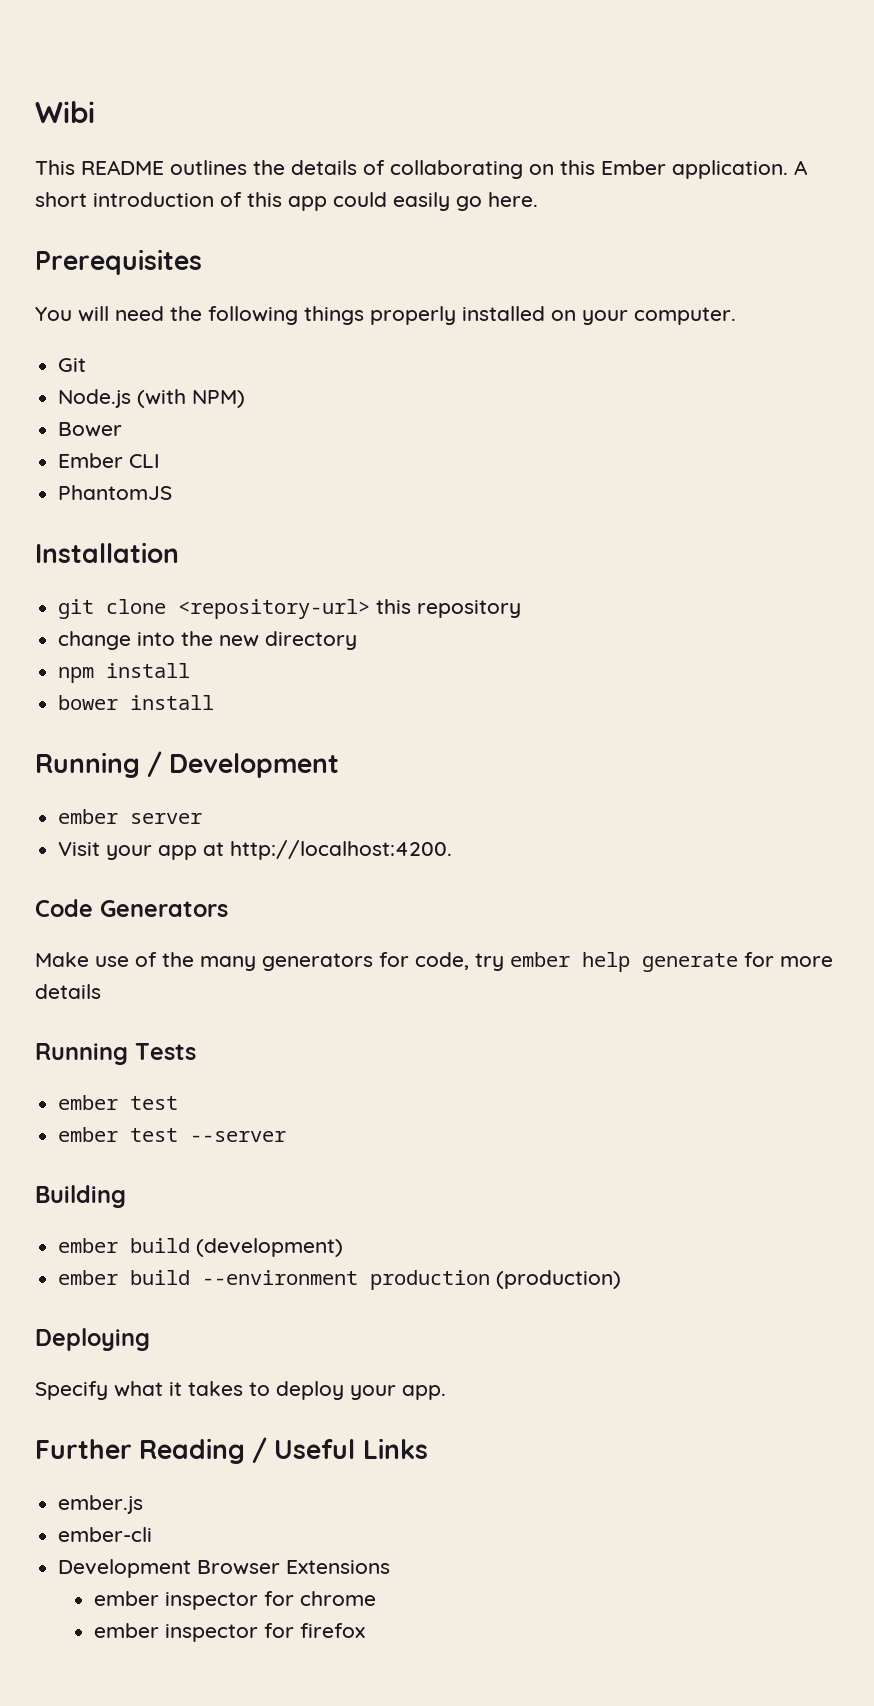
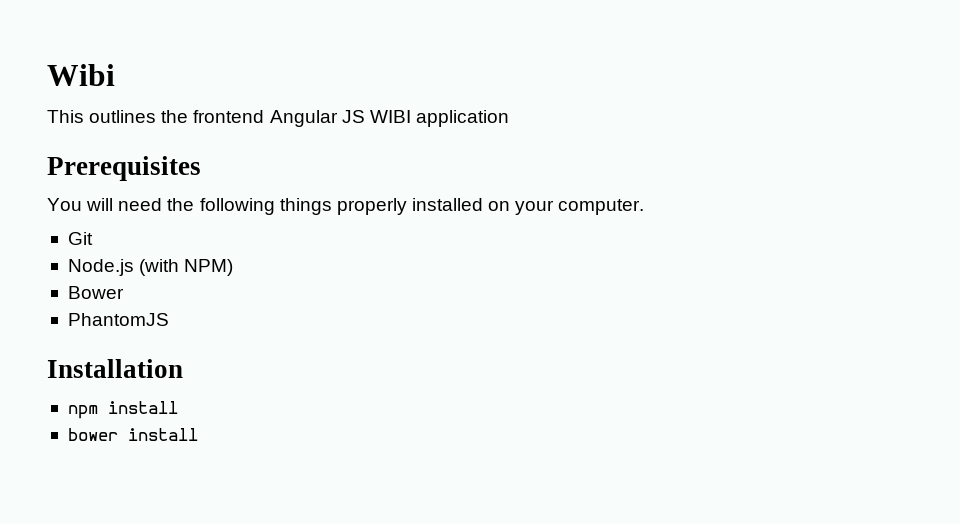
- This README outlines the details of collaborating on this Ember application. A short introduction of this app could easily go here.
+ This outlines the frontend Angular JS WIBI application
- Ember CLI
- git clone <repository-url> this repository
- change into the new directory
  npm install
  bower install
- Running / Development
- ember server
- Visit your app at http://localhost:4200.
- Code Generators
- Make use of the many generators for code, try ember help generate for more details
- Running Tests
- ember test
- ember test --server
- Building
- ember build (development)
- ember build --environment production (production)
- Deploying
- Specify what it takes to deploy your app.
- Further Reading / Useful Links
- ember.js
- ember-cli
- Development Browser Extensions
- ember inspector for chrome
- ember inspector for firefox

